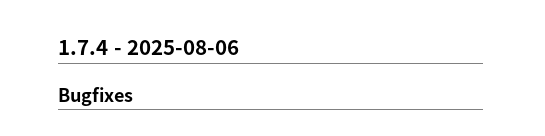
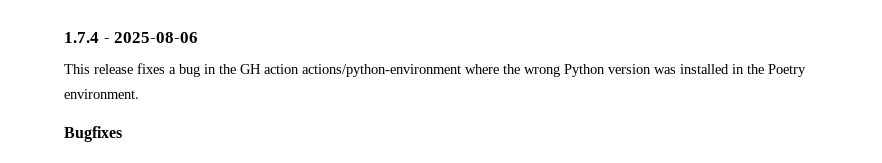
+ This release fixes a bug in the GH action actions/python-environment where the wrong Python version was installed in the Poetry environment.

